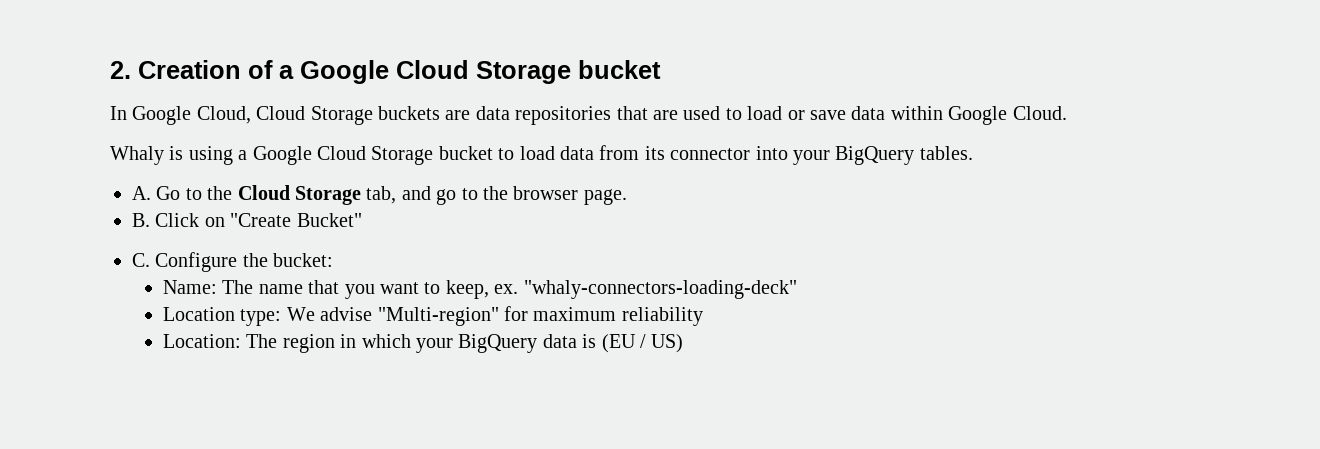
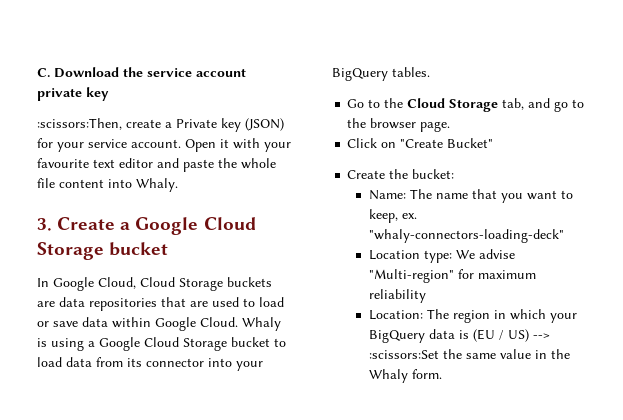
- 2. Creation of a Google Cloud Storage bucket
+ C. Download the service account private key
+ :scissors:Then, create a Private key (JSON) for your service account. Open it with your favourite text editor and paste the whole file content into Whaly.
+ 3. Create a Google Cloud Storage bucket
- In Google Cloud, Cloud Storage buckets are data repositories that are used to load or save data within Google Cloud.
- Whaly is using a Google Cloud Storage bucket to load data from its connector into your BigQuery tables.
+ In Google Cloud, Cloud Storage buckets are data repositories that are used to load or save data within Google Cloud. Whaly is using a Google Cloud Storage bucket to load data from its connector into your BigQuery tables.
- A. Go to the Cloud Storage tab, and go to the browser page.
+ Go to the Cloud Storage tab, and go to the browser page.
- B. Click on "Create Bucket"
+ Click on "Create Bucket"
- C. Configure the bucket:
+ Create the bucket:
- Location: The region in which your BigQuery data is (EU / US)
+ Location: The region in which your BigQuery data is (EU / US) --> :scissors:Set the same value in the Whaly form.

